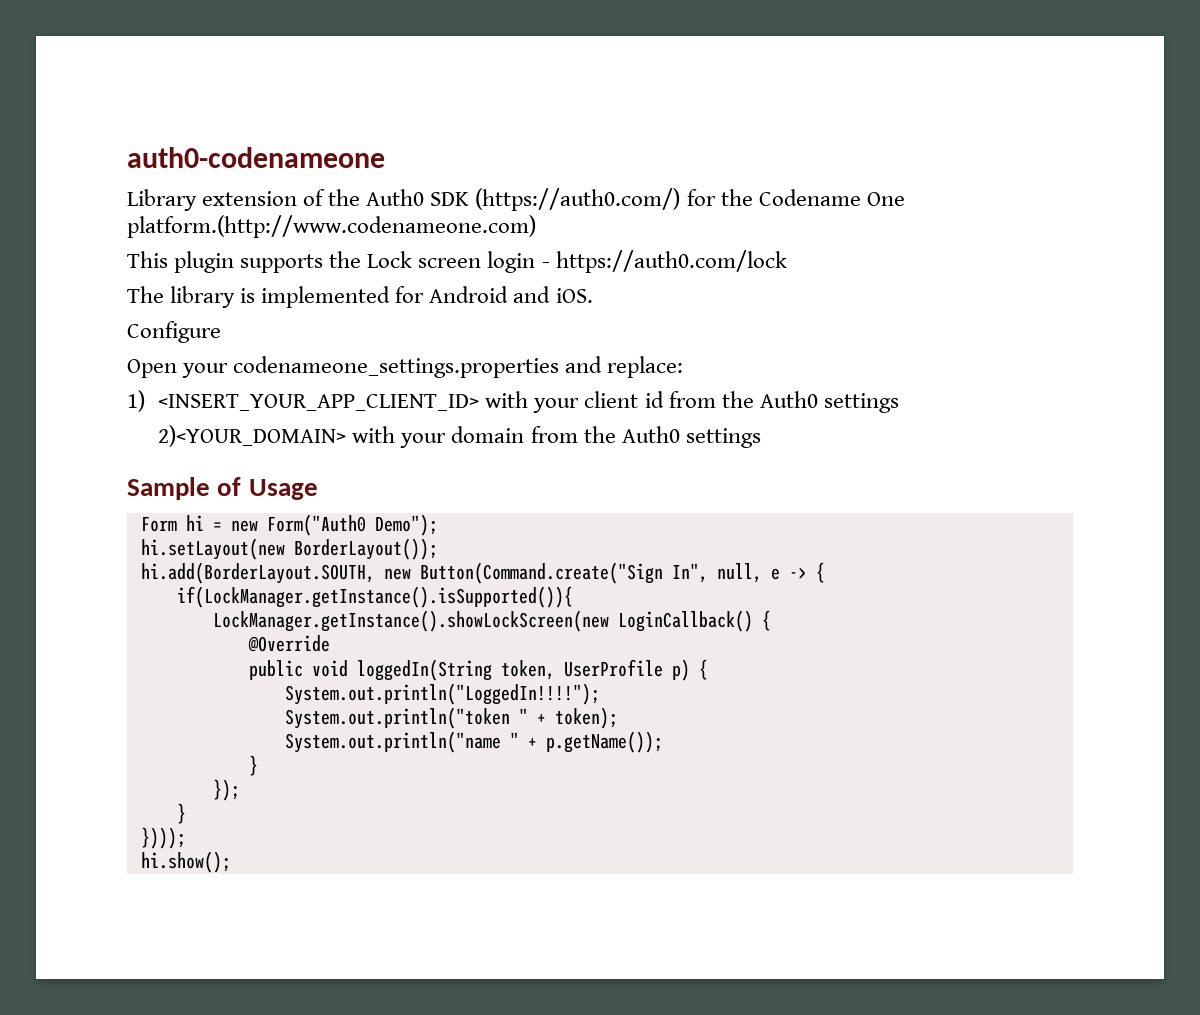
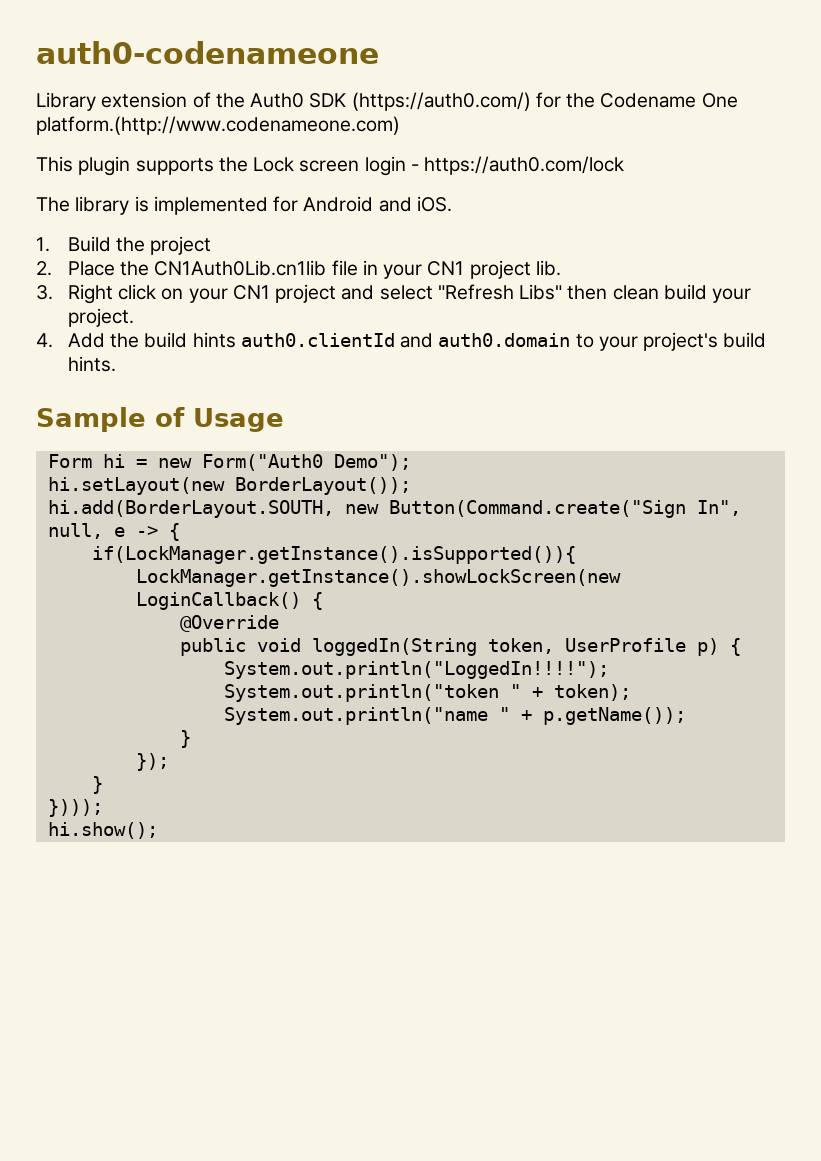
- Configure
- Open your codenameone_settings.properties and replace:
- 1) <INSERT_YOUR_APP_CLIENT_ID> with your client id from the Auth0 settings
- 2)<YOUR_DOMAIN> with your domain from the Auth0 settings
+ 1. Build the project
+ 2. Place the CN1Auth0Lib.cn1lib file in your CN1 project lib.
+ 3. Right click on your CN1 project and select "Refresh Libs" then clean build your project.
+ 4. Add the build hints auth0.clientId and auth0.domain to your project's build hints.

